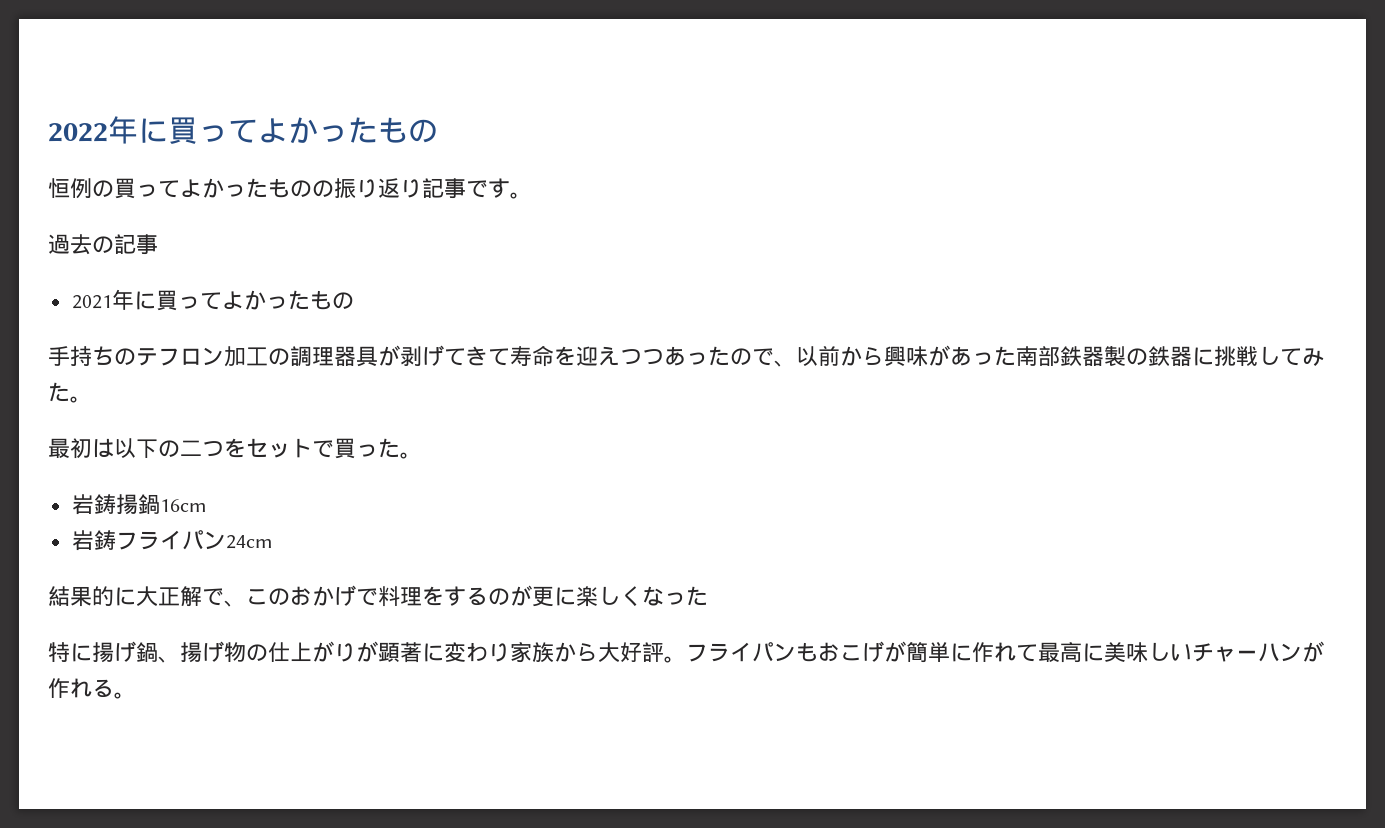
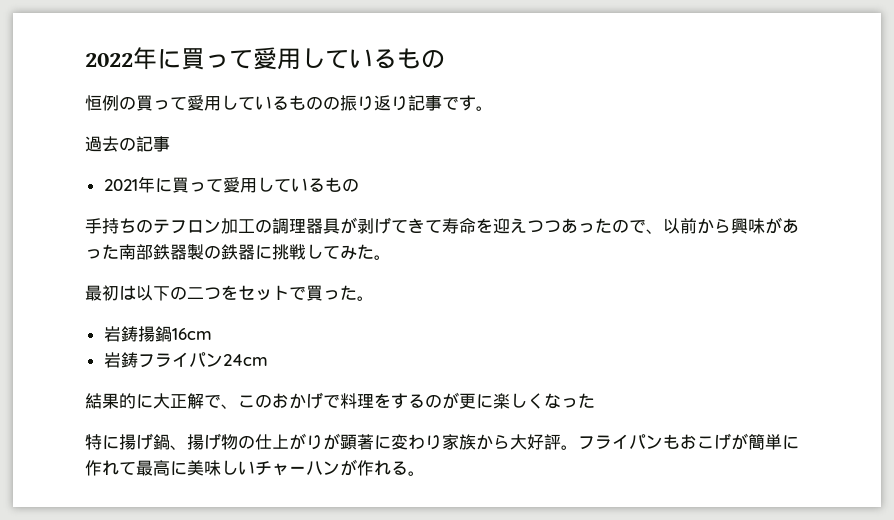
- 2022年に買ってよかったもの
+ 2022年に買って愛用しているもの
- 恒例の買ってよかったものの振り返り記事です。
+ 恒例の買って愛用しているものの振り返り記事です。
- 2021年に買ってよかったもの
+ 2021年に買って愛用しているもの

